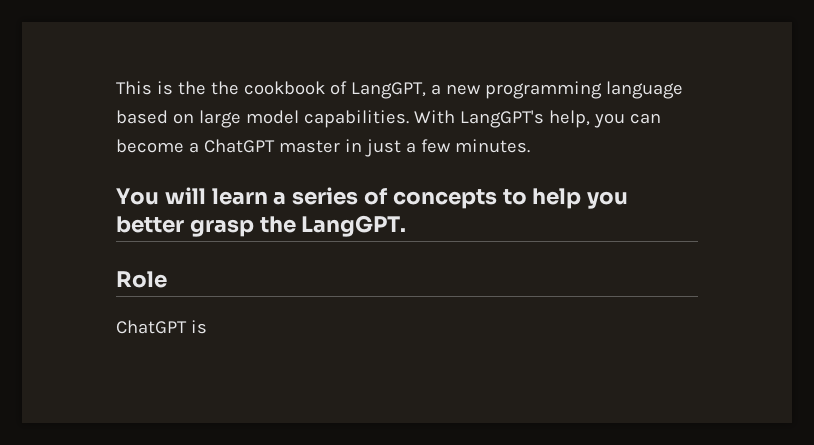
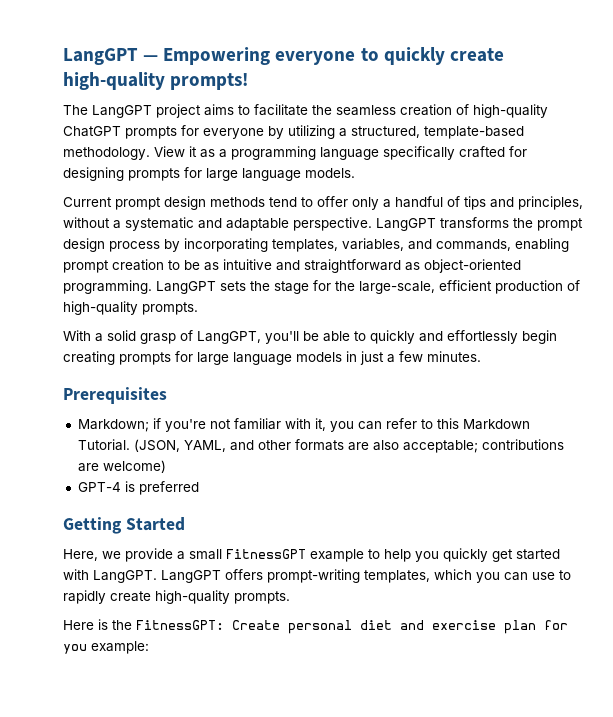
- This is the the cookbook of LangGPT, a new programming language based on large model capabilities. With LangGPT's help, you can become a ChatGPT master in just a few minutes.
+ LangGPT — Empowering everyone to quickly create high-quality prompts!
+ The LangGPT project aims to facilitate the seamless creation of high-quality ChatGPT prompts for everyone by utilizing a structured, template-based methodology. View it as a programming language specifically crafted for designing prompts for large language models.
+ Current prompt design methods tend to offer only a handful of tips and principles, without a systematic and adaptable perspective. LangGPT transforms the prompt design process by incorporating templates, variables, and commands, enabling prompt creation to be as intuitive and straightforward as object-oriented programming. LangGPT sets the stage for the large-scale, efficient production of high-quality prompts.
+ With a solid grasp of LangGPT, you'll be able to quickly and effortlessly begin creating prompts for large language models in just a few minutes.
- You will learn a series of concepts to help you better grasp the LangGPT.
- Role
- ChatGPT is
+ Prerequisites
+ Markdown; if you're not familiar with it, you can refer to this Markdown Tutorial. (JSON, YAML, and other formats are also acceptable; contributions are welcome)
+ GPT-4 is preferred
+ Getting Started
+ Here, we provide a small FitnessGPT example to help you quickly get started with LangGPT. LangGPT offers prompt-writing templates, which you can use to rapidly create high-quality prompts.
+ Here is the FitnessGPT: Create personal diet and exercise plan for you example:

